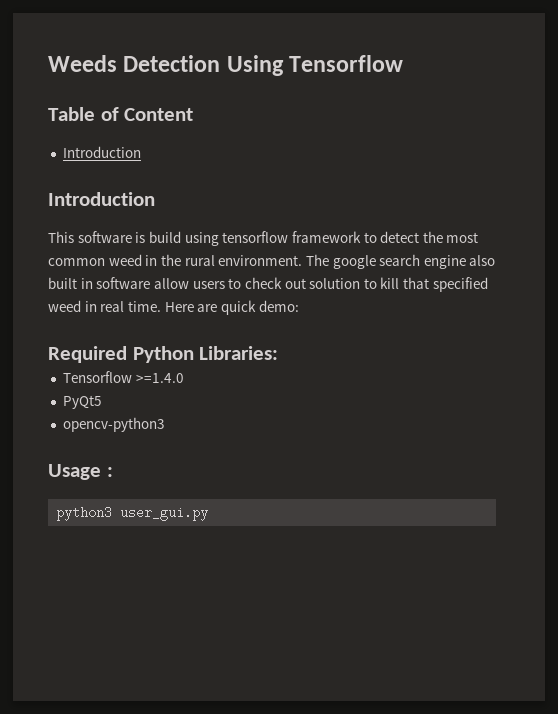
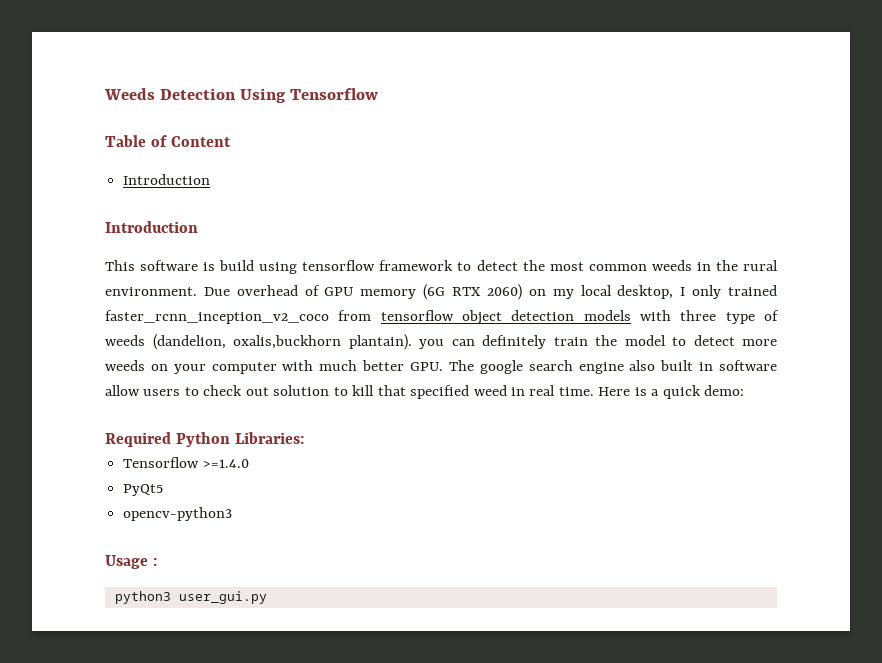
- This software is build using tensorflow framework to detect the most common weed in the rural environment.
+ This software is build using tensorflow framework to detect the most common weeds in the rural environment.
- The google search engine also built in software allow users to check out solution to kill that specified weed in real time.
+ Due overhead of GPU memory (6G RTX 2060) on my local desktop, I only trained faster_rcnn_inception_v2_coco from tensorflow object detection models with three type of weeds (dandelion, oxalis,buckhorn plantain). you can definitely train the model to detect more weeds on your computer with much better GPU. The google search engine also built in software allow users to check out solution to kill that specified weed in real time.
- Here are quick demo:
+ Here is a quick demo:

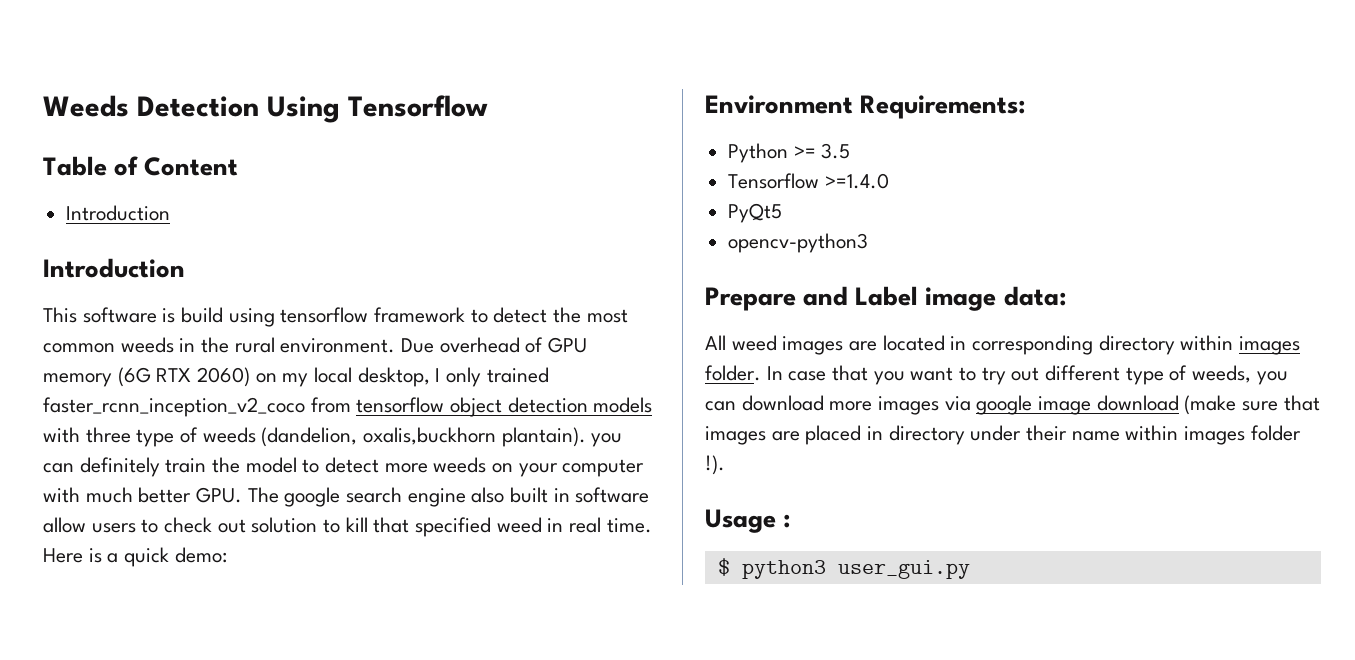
- Required Python Libraries:
+ Environment Requirements:
+ Python >= 3.5
+ Prepare and Label image data:
+ All weed images are located in corresponding directory within images folder. In case that you want to try out different type of weeds, you can download more images via google image download (make sure that images are placed in directory under their name within images folder !).
- python3 user_gui.py
+ $ python3 user_gui.py

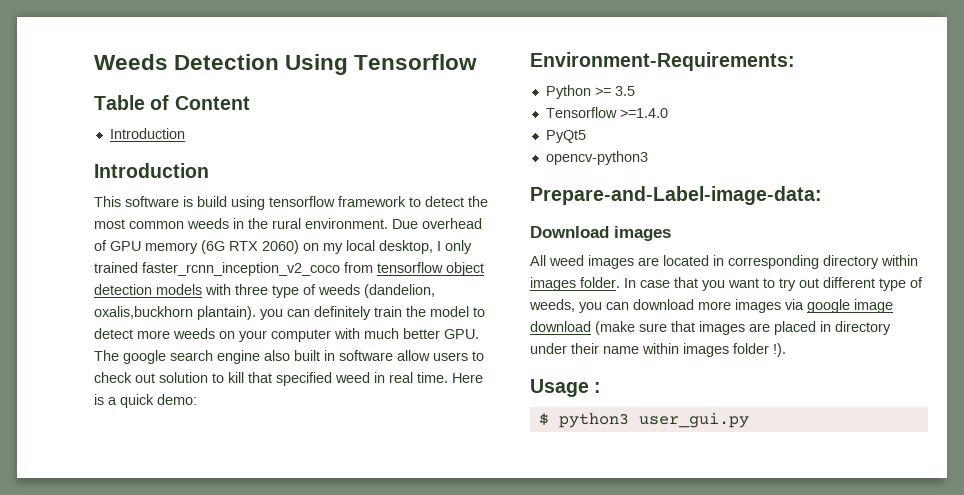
- Environment Requirements:
+ Environment-Requirements:
- Prepare and Label image data:
+ Prepare-and-Label-image-data:
+ Download images

